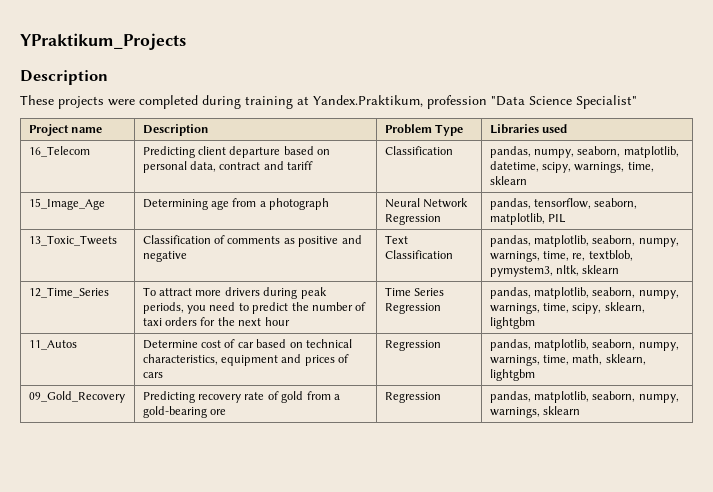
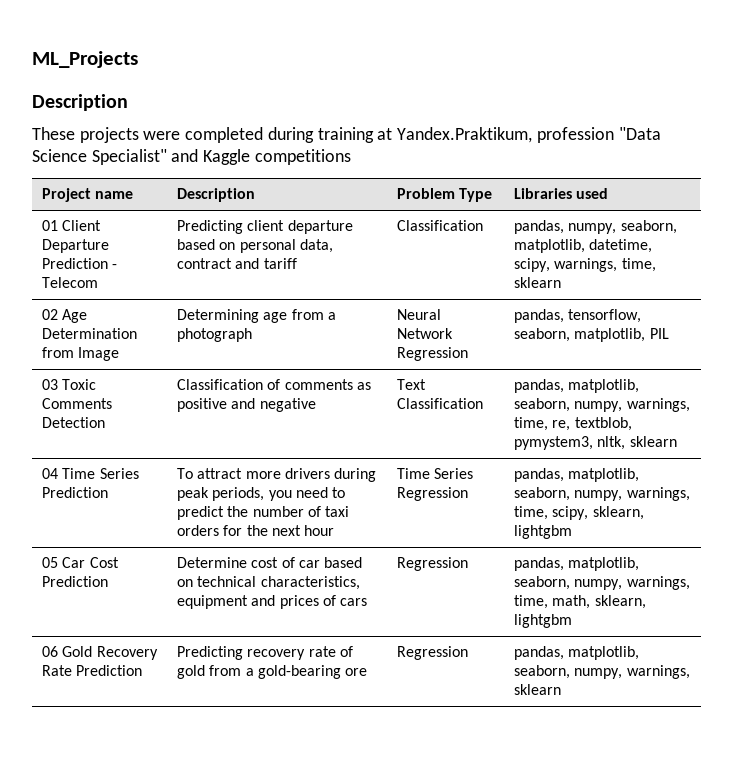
- YPraktikum_Projects
+ ML_Projects
- These projects were completed during training at Yandex.Praktikum, profession "Data Science Specialist"
+ These projects were completed during training at Yandex.Praktikum, profession "Data Science Specialist" and Kaggle competitions
- 16_Telecom | Predicting client departure based on personal data, contract and tariff | Classification | pandas, numpy, seaborn, matplotlib, datetime, scipy, warnings, time, sklearn
+ 01 Client Departure Prediction - Telecom | Predicting client departure based on personal data, contract and tariff | Classification | pandas, numpy, seaborn, matplotlib, datetime, scipy, warnings, time, sklearn
- 15_Image_Age | Determining age from a photograph | Neural Network Regression | pandas, tensorflow, seaborn, matplotlib, PIL
+ 02 Age Determination from Image | Determining age from a photograph | Neural Network Regression | pandas, tensorflow, seaborn, matplotlib, PIL
- 13_Toxic_Tweets | Classification of comments as positive and negative | Text Classification | pandas, matplotlib, seaborn, numpy, warnings, time, re, textblob, pymystem3, nltk, sklearn
+ 03 Toxic Comments Detection | Classification of comments as positive and negative | Text Classification | pandas, matplotlib, seaborn, numpy, warnings, time, re, textblob, pymystem3, nltk, sklearn
- 12_Time_Series | To attract more drivers during peak periods, you need to predict the number of taxi orders for the next hour | Time Series Regression | pandas, matplotlib, seaborn, numpy, warnings, time, scipy, sklearn, lightgbm
+ 04 Time Series Prediction | To attract more drivers during peak periods, you need to predict the number of taxi orders for the next hour | Time Series Regression | pandas, matplotlib, seaborn, numpy, warnings, time, scipy, sklearn, lightgbm
- 11_Autos | Determine cost of car based on technical characteristics, equipment and prices of cars | Regression | pandas, matplotlib, seaborn, numpy, warnings, time, math, sklearn, lightgbm
+ 05 Car Cost Prediction | Determine cost of car based on technical characteristics, equipment and prices of cars | Regression | pandas, matplotlib, seaborn, numpy, warnings, time, math, sklearn, lightgbm
- 09_Gold_Recovery | Predicting recovery rate of gold from a gold-bearing ore | Regression | pandas, matplotlib, seaborn, numpy, warnings, sklearn
+ 06 Gold Recovery Rate Prediction | Predicting recovery rate of gold from a gold-bearing ore | Regression | pandas, matplotlib, seaborn, numpy, warnings, sklearn

